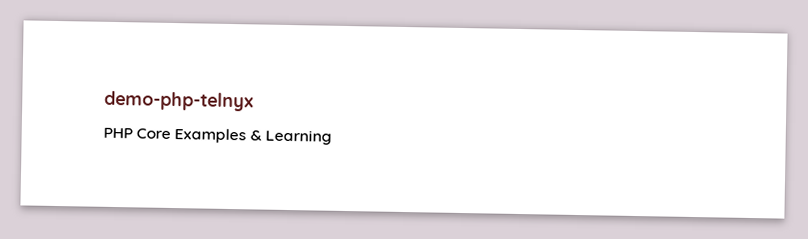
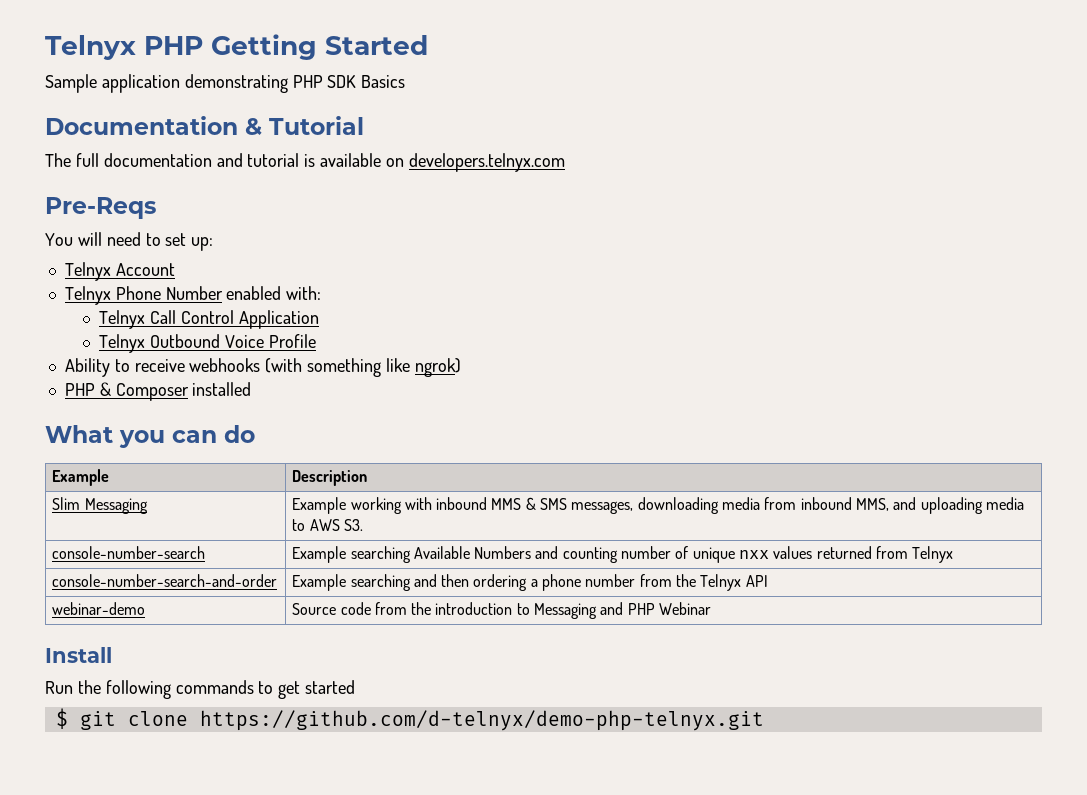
- demo-php-telnyx
- PHP Core Examples & Learning
+ Telnyx PHP Getting Started
+ Sample application demonstrating PHP SDK Basics
+ Documentation & Tutorial
+ The full documentation and tutorial is available on developers.telnyx.com
+ Pre-Reqs
+ You will need to set up:
+ Telnyx Account
+ Telnyx Phone Number enabled with:
+ Telnyx Call Control Application
+ Telnyx Outbound Voice Profile
+ Ability to receive webhooks (with something like ngrok)
+ PHP & Composer installed
+ What you can do
+ Example | Description
+ Slim Messaging | Example working with inbound MMS & SMS messages, downloading media from inbound MMS, and uploading media to AWS S3.
+ console-number-search | Example searching Available Numbers and counting number of unique nxx values returned from Telnyx
+ console-number-search-and-order | Example searching and then ordering a phone number from the Telnyx API
+ webinar-demo | Source code from the introduction to Messaging and PHP Webinar
+ Install
+ Run the following commands to get started
+ $ git clone https://github.com/d-telnyx/demo-php-telnyx.git

